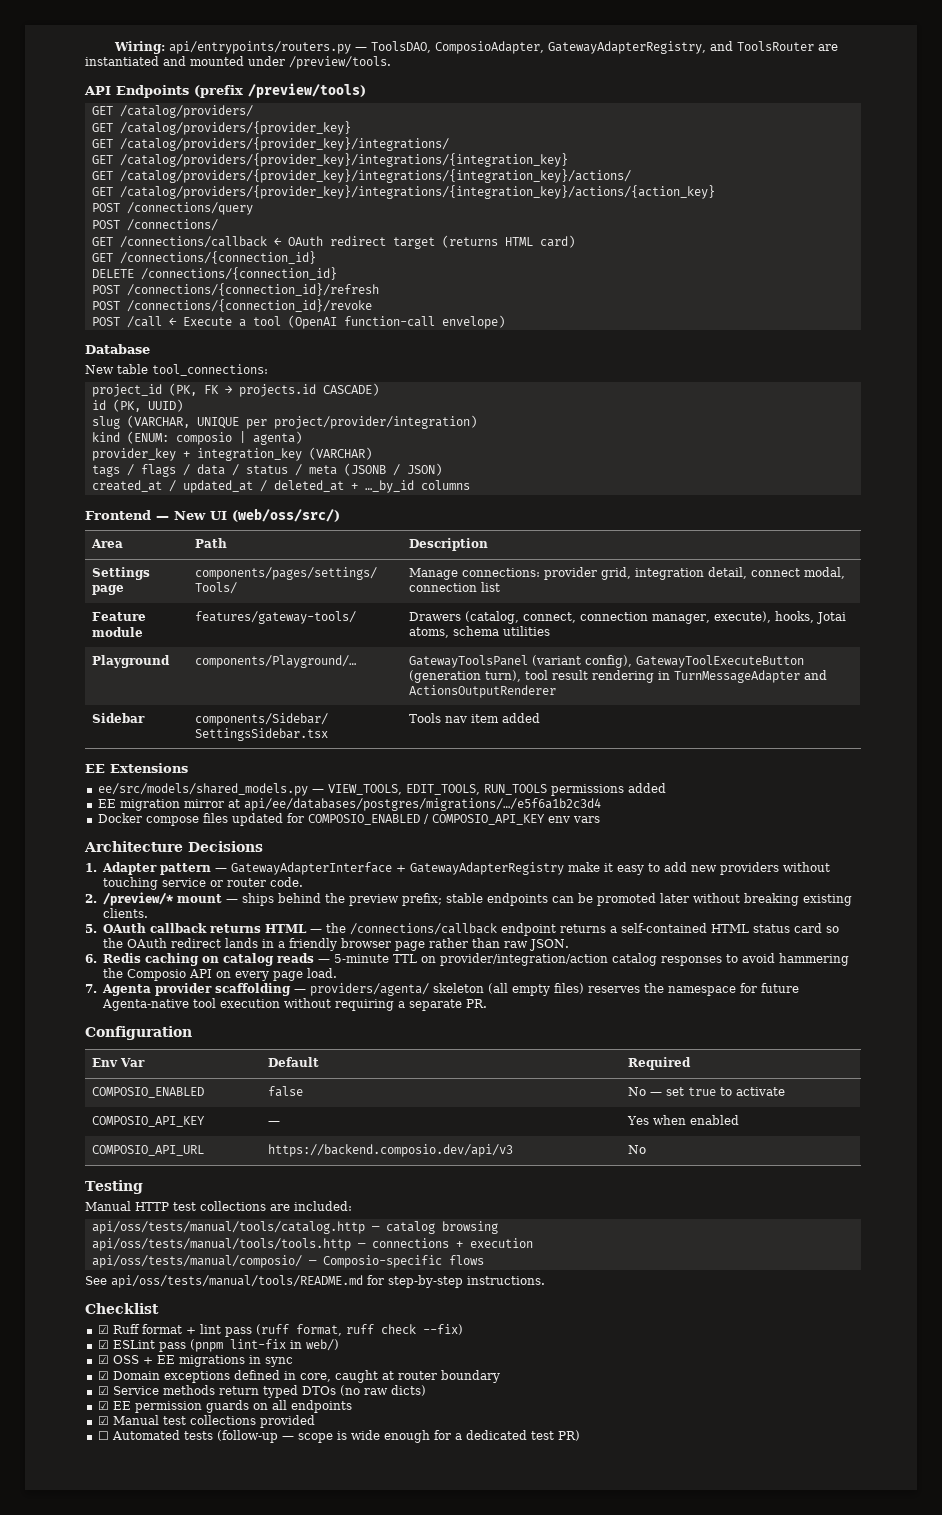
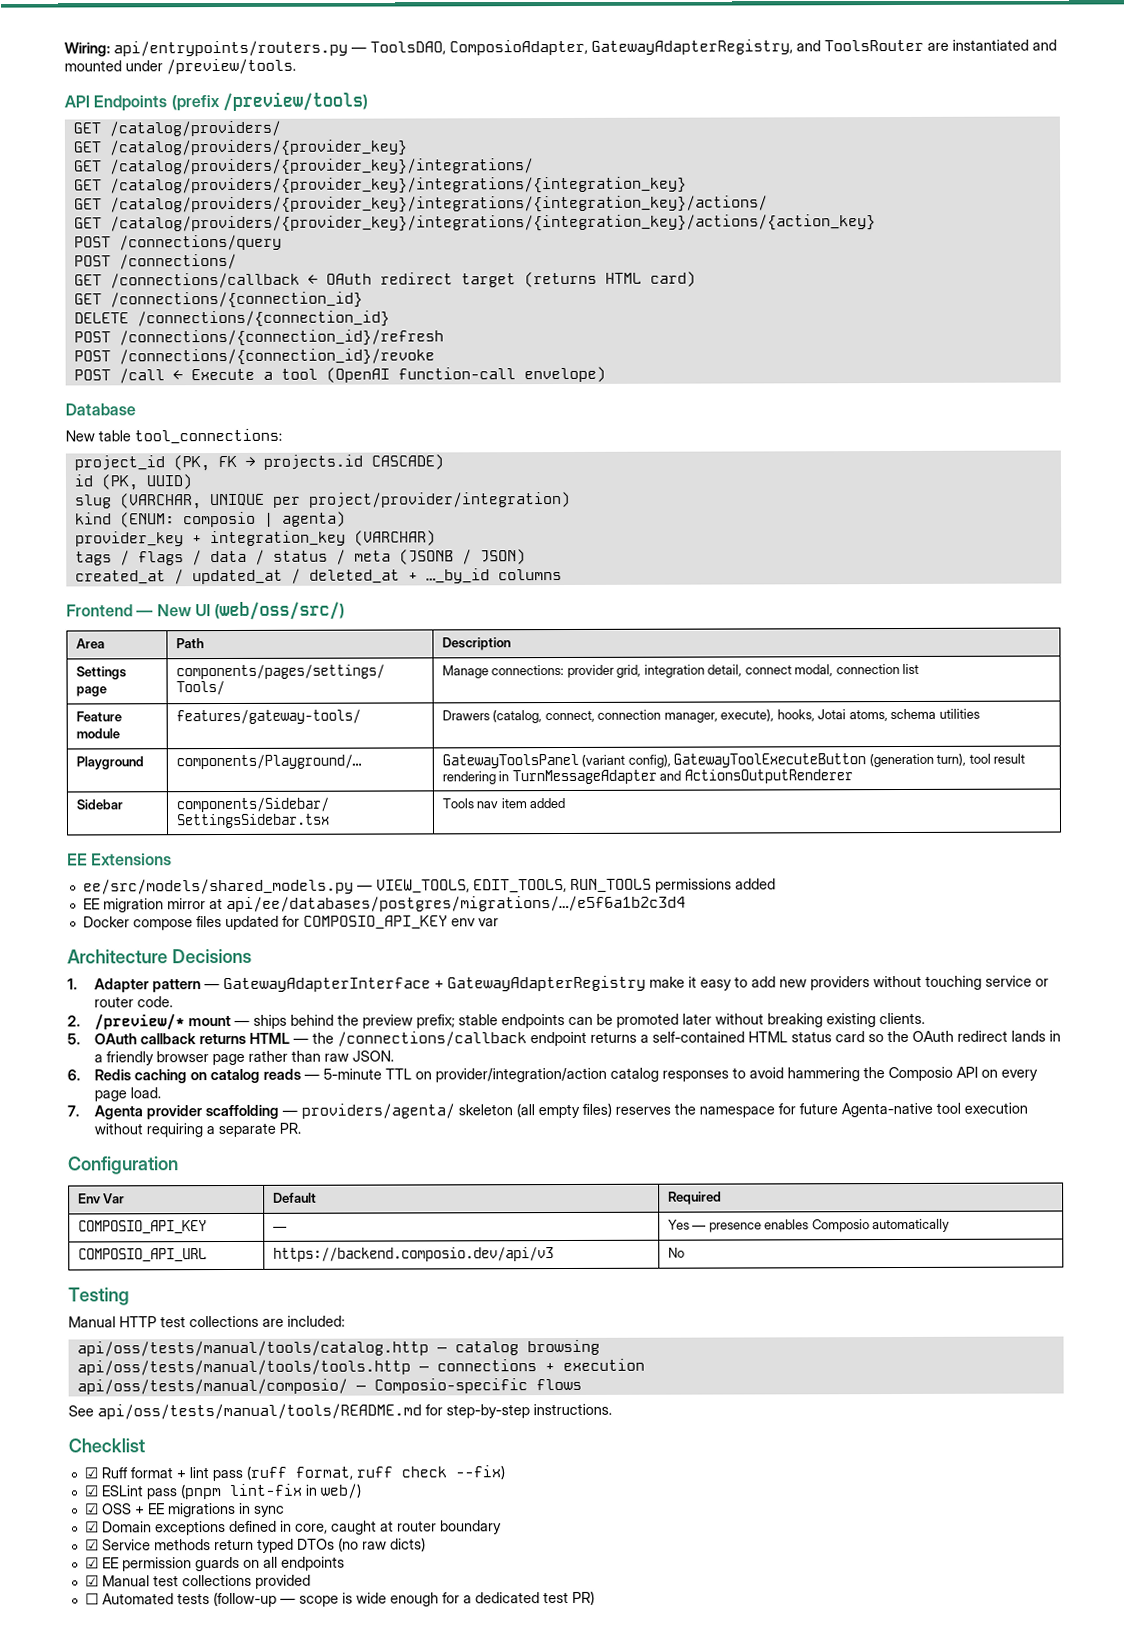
- Docker compose files updated for COMPOSIO_ENABLED / COMPOSIO_API_KEY env vars
+ Docker compose files updated for COMPOSIO_API_KEY env var
- COMPOSIO_ENABLED | false | No — set true to activate
- COMPOSIO_API_KEY | — | Yes when enabled
+ COMPOSIO_API_KEY | — | Yes — presence enables Composio automatically

